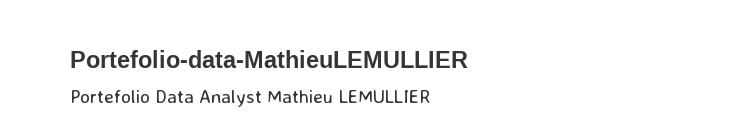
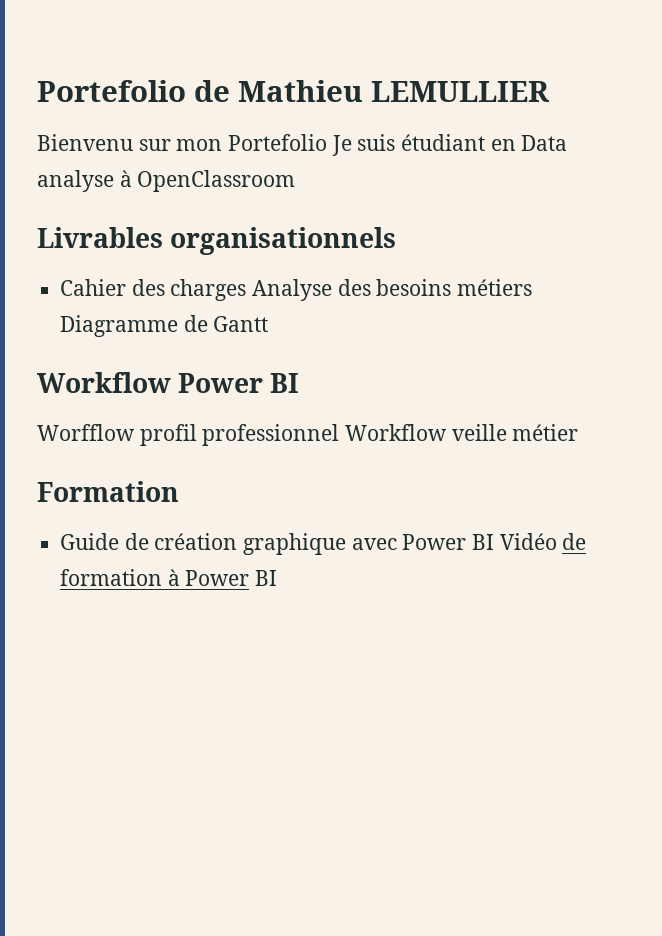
- Portefolio-data-MathieuLEMULLIER
- Portefolio Data Analyst Mathieu LEMULLIER
+ Portefolio de Mathieu LEMULLIER
+ Bienvenu sur mon Portefolio Je suis étudiant en Data analyse à OpenClassroom
+ Livrables organisationnels
+ Cahier des charges Analyse des besoins métiers Diagramme de Gantt
+ Workflow Power BI
+ Worfflow profil professionnel Workflow veille métier
+ Formation
+ Guide de création graphique avec Power BI Vidéo de formation à Power BI

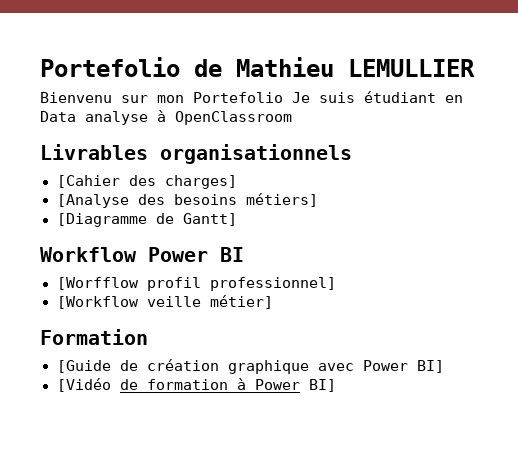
- Cahier des charges Analyse des besoins métiers Diagramme de Gantt
+ [Cahier des charges]
+ [Analyse des besoins métiers]
+ [Diagramme de Gantt]
  Workflow Power BI
- Worfflow profil professionnel Workflow veille métier
+ [Worfflow profil professionnel]
+ [Workflow veille métier]
- Guide de création graphique avec Power BI Vidéo de formation à Power BI
+ [Guide de création graphique avec Power BI]
+ [Vidéo de formation à Power BI]

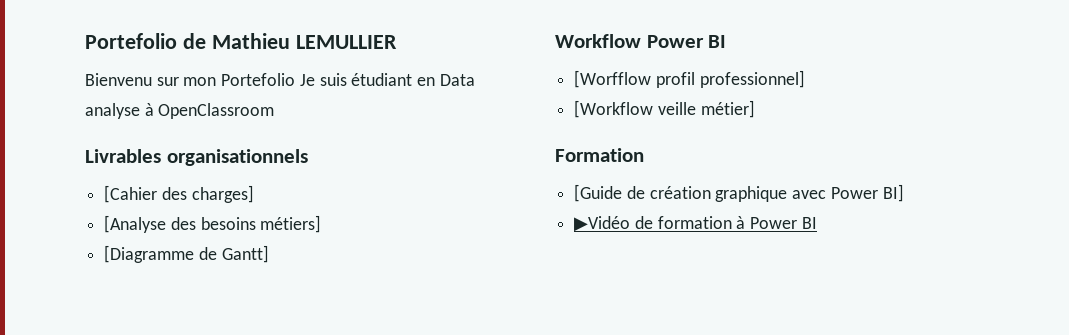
- [Vidéo de formation à Power BI]
+ ▶Vidéo de formation à Power BI

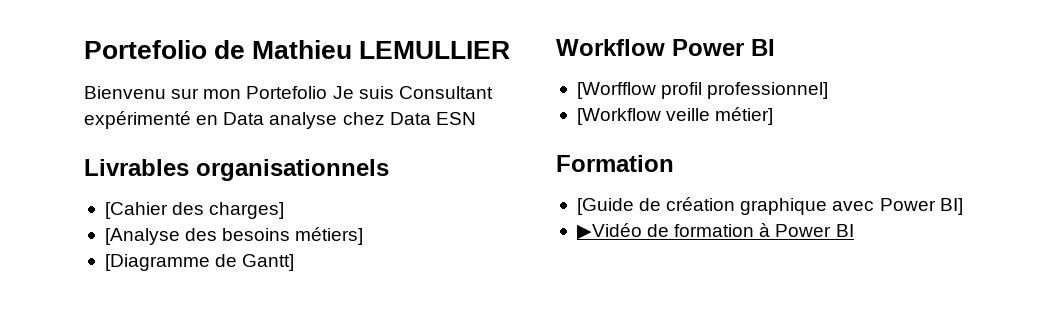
- Bienvenu sur mon Portefolio Je suis étudiant en Data analyse à OpenClassroom
+ Bienvenu sur mon Portefolio Je suis Consultant expérimenté en Data analyse chez Data ESN

